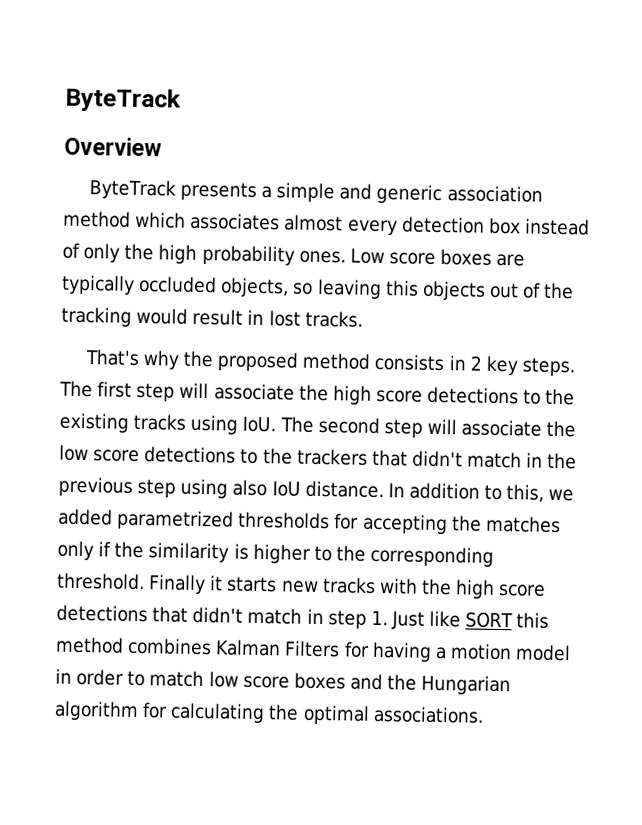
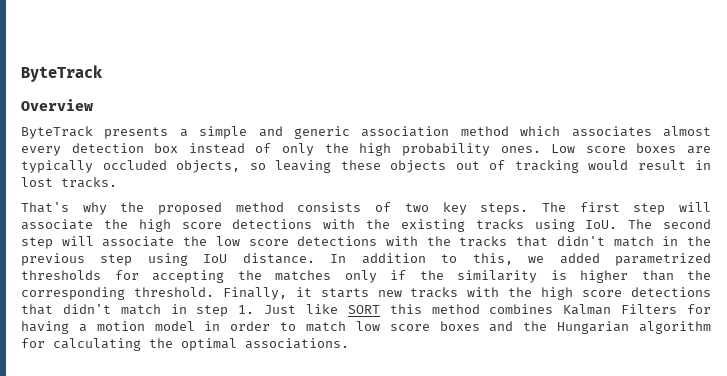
- Low score boxes are typically occluded objects, so leaving this objects out of the tracking would result in lost tracks.
+ Low score boxes are typically occluded objects, so leaving these objects out of tracking would result in lost tracks.
- That's why the proposed method consists in 2 key steps.
+ That's why the proposed method consists of two key steps.
- The first step will associate the high score detections to the existing tracks using IoU. The second step will associate the low score detections to the trackers that didn't match in the previous step using also IoU distance.
+ The first step will associate the high score detections with the existing tracks using IoU. The second step will associate the low score detections with the tracks that didn't match in the previous step using IoU distance.
- In addition to this, we added parametrized thresholds for accepting the matches only if the similarity is higher to the corresponding threshold.
+ In addition to this, we added parametrized thresholds for accepting the matches only if the similarity is higher than the corresponding threshold.
- Finally it starts new tracks with the high score detections that didn't match in step 1. Just like SORT this method combines Kalman Filters for having a motion model in order to match low score boxes and the Hungarian algorithm for calculating the optimal associations.
+ Finally, it starts new tracks with the high score detections that didn't match in step 1. Just like SORT this method combines Kalman Filters for having a motion model in order to match low score boxes and the Hungarian algorithm for calculating the optimal associations.

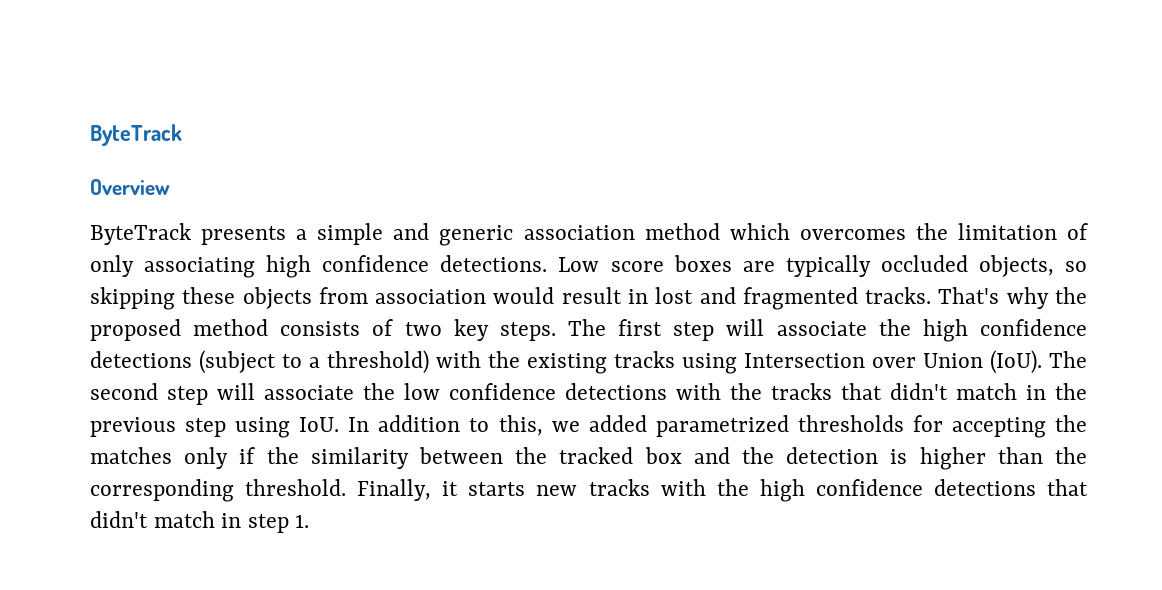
- ByteTrack presents a simple and generic association method which associates almost every detection box instead of only the high probability ones.
+ ByteTrack presents a simple and generic association method which overcomes the limitation of only associating high confidence detections.
- Low score boxes are typically occluded objects, so leaving these objects out of tracking would result in lost tracks.
- That's why the proposed method consists of two key steps.
+ Low score boxes are typically occluded objects, so skipping these objects from association would result in lost and fragmented tracks. That's why the proposed method consists of two key steps.
- The first step will associate the high score detections with the existing tracks using IoU. The second step will associate the low score detections with the tracks that didn't match in the previous step using IoU distance. In addition to this, we added parametrized thresholds for accepting the matches only if the similarity is higher than the corresponding threshold.
+ The first step will associate the high confidence detections (subject to a threshold) with the existing tracks using Intersection over Union (IoU). The second step will associate the low confidence detections with the tracks that didn't match in the previous step using IoU. In addition to this, we added parametrized thresholds for accepting the matches only if the similarity between the tracked box and the detection is higher than the corresponding threshold.
- Finally, it starts new tracks with the high score detections that didn't match in step 1. Just like SORT this method combines Kalman Filters for having a motion model in order to match low score boxes and the Hungarian algorithm for calculating the optimal associations.
+ Finally, it starts new tracks with the high confidence detections that didn't match in step 1.

